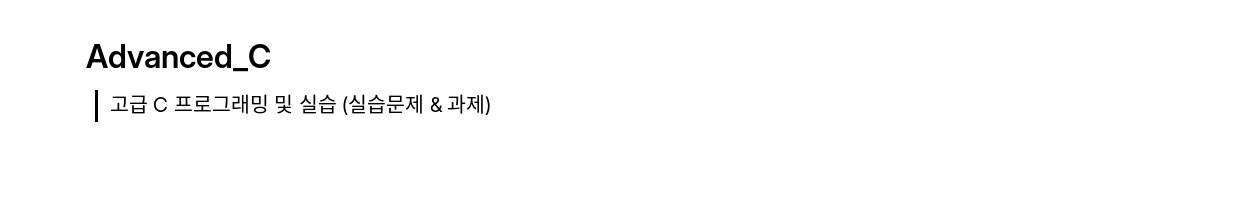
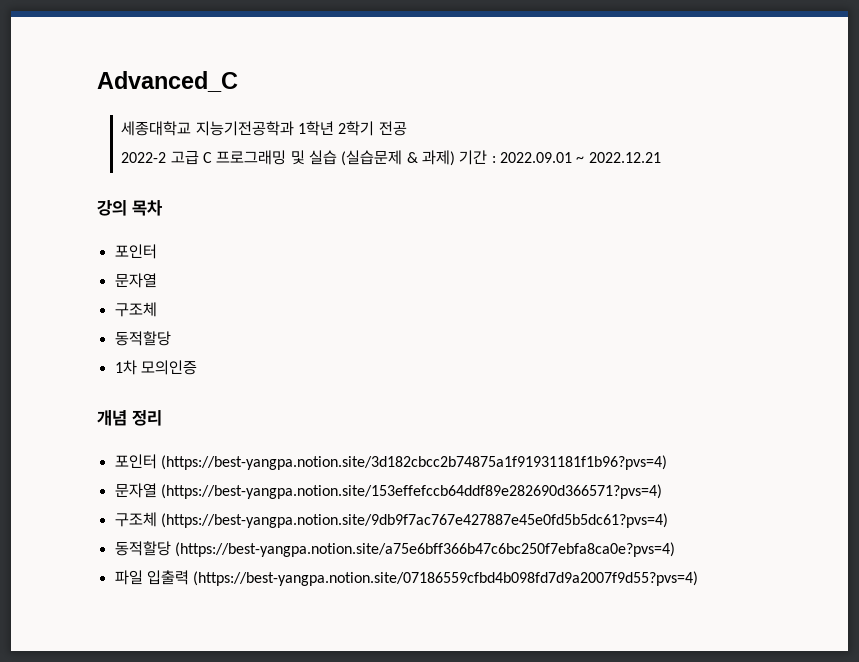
- 고급 C 프로그래밍 및 실습 (실습문제 & 과제)
+ 세종대학교 지능기전공학과 1학년 2학기 전공
+ 2022-2 고급 C 프로그래밍 및 실습 (실습문제 & 과제) 기간 : 2022.09.01 ~ 2022.12.21
+ 강의 목차
+ 포인터
+ 문자열
+ 구조체
+ 동적할당
+ 1차 모의인증
+ 개념 정리
+ 포인터 (https://best-yangpa.notion.site/3d182cbcc2b74875a1f91931181f1b96?pvs=4)
+ 문자열 (https://best-yangpa.notion.site/153effefccb64ddf89e282690d366571?pvs=4)
+ 구조체 (https://best-yangpa.notion.site/9db9f7ac767e427887e45e0fd5b5dc61?pvs=4)
+ 동적할당 (https://best-yangpa.notion.site/a75e6bff366b47c6bc250f7ebfa8ca0e?pvs=4)
+ 파일 입출력 (https://best-yangpa.notion.site/07186559cfbd4b098fd7d9a2007f9d55?pvs=4)

